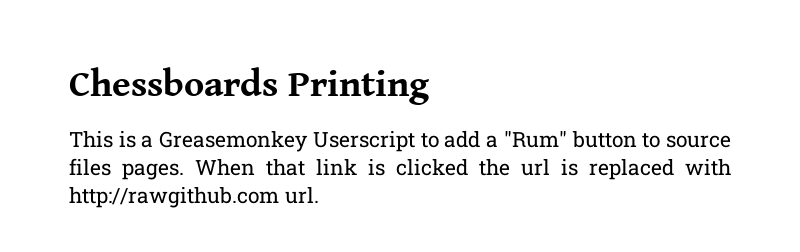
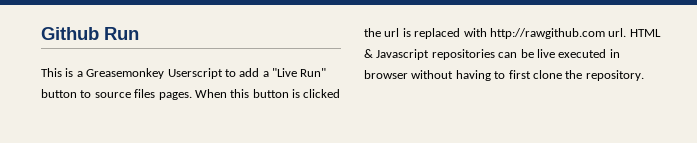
- Chessboards Printing
+ Github Run
- This is a Greasemonkey Userscript to add a "Rum" button to source files pages.
+ This is a Greasemonkey Userscript to add a "Live Run" button to source files pages.
- When that link is clicked the url is replaced with http://rawgithub.com url.
+ When this button is clicked the url is replaced with http://rawgithub.com url.
+ HTML & Javascript repositories can be live executed in browser without having to first clone the repository.

